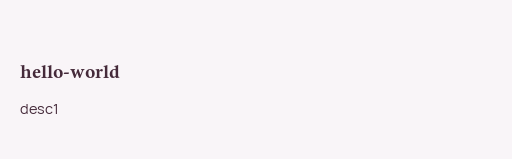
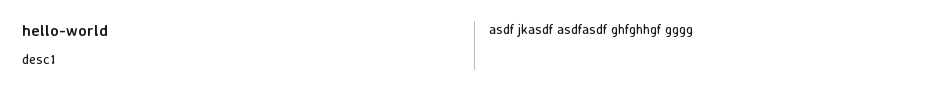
+ asdf jkasdf asdfasdf ghfghhgf gggg

